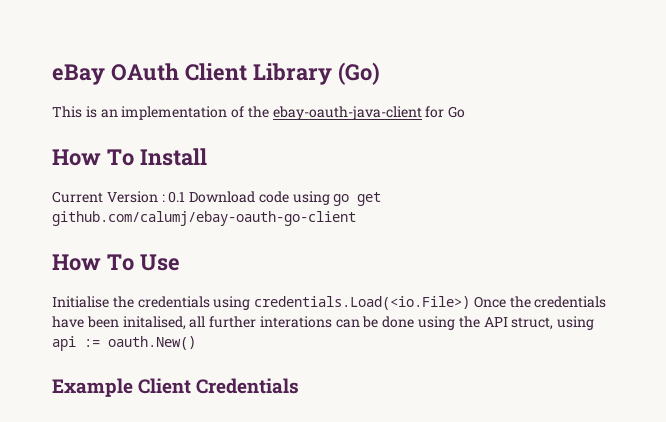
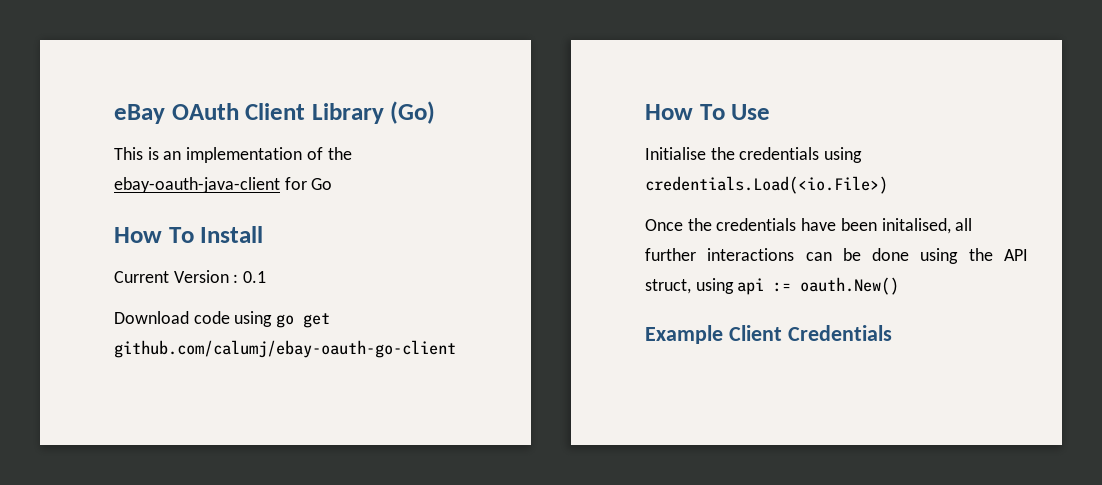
- Current Version : 0.1 Download code using go get github.com/calumj/ebay-oauth-go-client
+ Current Version : 0.1
+ Download code using go get github.com/calumj/ebay-oauth-go-client
- Initialise the credentials using credentials.Load(<io.File>) Once the credentials have been initalised, all further interations can be done using the API struct, using api := oauth.New()
+ Initialise the credentials using credentials.Load(<io.File>)
+ Once the credentials have been initalised, all further interactions can be done using the API struct, using api := oauth.New()

